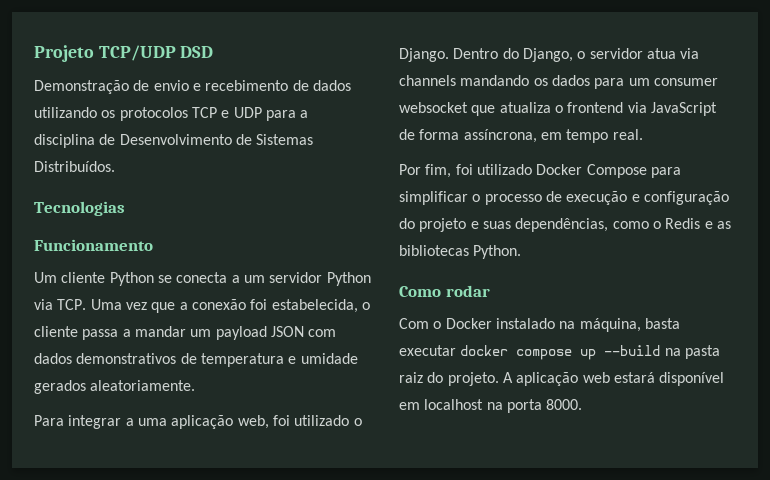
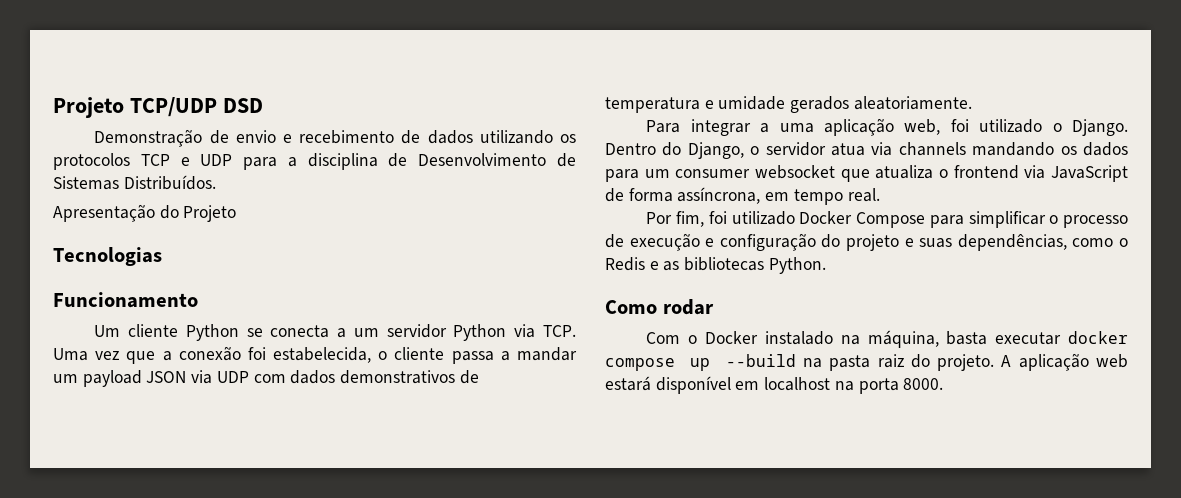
+ Apresentação do Projeto
- Um cliente Python se conecta a um servidor Python via TCP. Uma vez que a conexão foi estabelecida, o cliente passa a mandar um payload JSON com dados demonstrativos de temperatura e umidade gerados aleatoriamente.
+ Um cliente Python se conecta a um servidor Python via TCP. Uma vez que a conexão foi estabelecida, o cliente passa a mandar um payload JSON via UDP com dados demonstrativos de temperatura e umidade gerados aleatoriamente.

